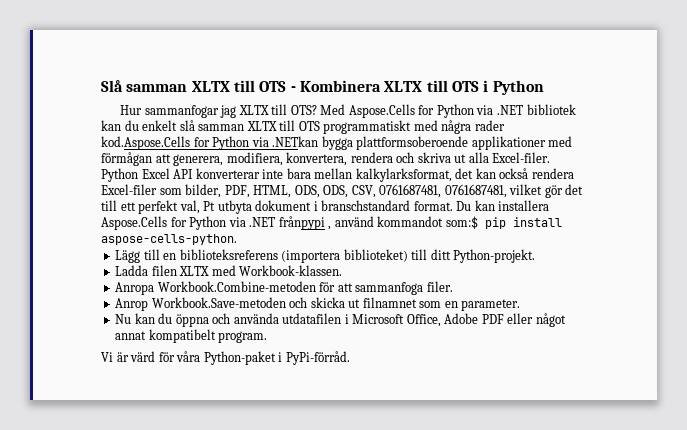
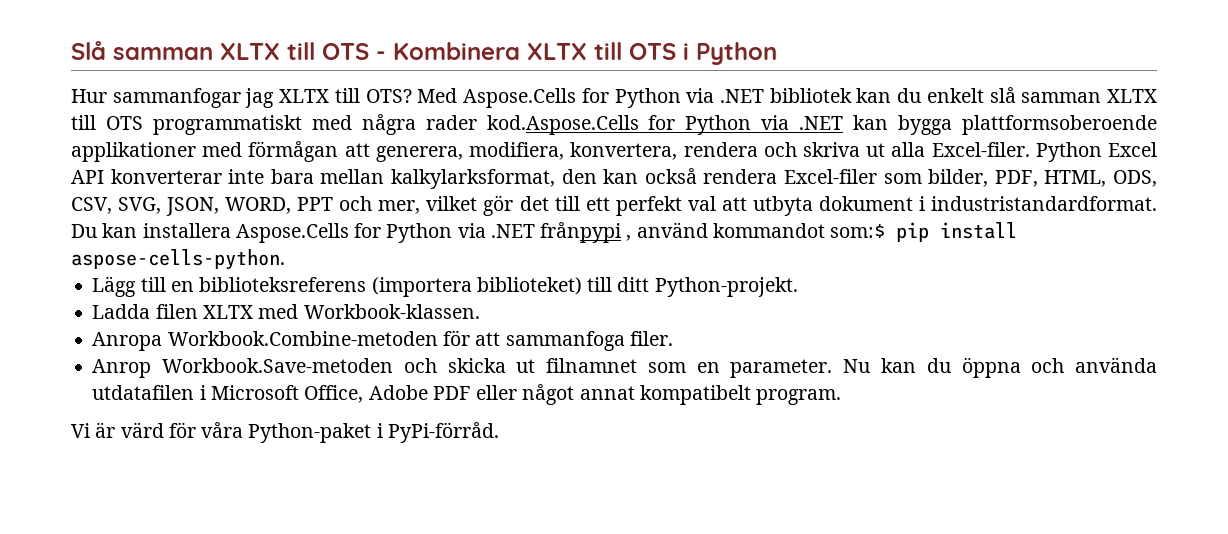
- Med Aspose.Cells for Python via .NET bibliotek kan du enkelt slå samman XLTX till OTS programmatiskt med några rader kod.Aspose.Cells for Python via .NETkan bygga plattformsoberoende applikationer med förmågan att generera, modifiera, konvertera, rendera och skriva ut alla Excel-filer.
+ Med Aspose.Cells for Python via .NET bibliotek kan du enkelt slå samman XLTX till OTS programmatiskt med några rader kod.Aspose.Cells for Python via .NET kan bygga plattformsoberoende applikationer med förmågan att generera, modifiera, konvertera, rendera och skriva ut alla Excel-filer.
- Python Excel API konverterar inte bara mellan kalkylarksformat, det kan också rendera Excel-filer som bilder, PDF, HTML, ODS, ODS, CSV, 0761687481, 0761687481, vilket gör det till ett perfekt val, Pt utbyta dokument i branschstandard format.
+ Python Excel API konverterar inte bara mellan kalkylarksformat, den kan också rendera Excel-filer som bilder, PDF, HTML, ODS, CSV, SVG, JSON, WORD, PPT och mer, vilket gör det till ett perfekt val att utbyta dokument i industristandardformat.
- Anrop Workbook.Save-metoden och skicka ut filnamnet som en parameter.
- Nu kan du öppna och använda utdatafilen i Microsoft Office, Adobe PDF eller något annat kompatibelt program.
+ Anrop Workbook.Save-metoden och skicka ut filnamnet som en parameter. Nu kan du öppna och använda utdatafilen i Microsoft Office, Adobe PDF eller något annat kompatibelt program.

